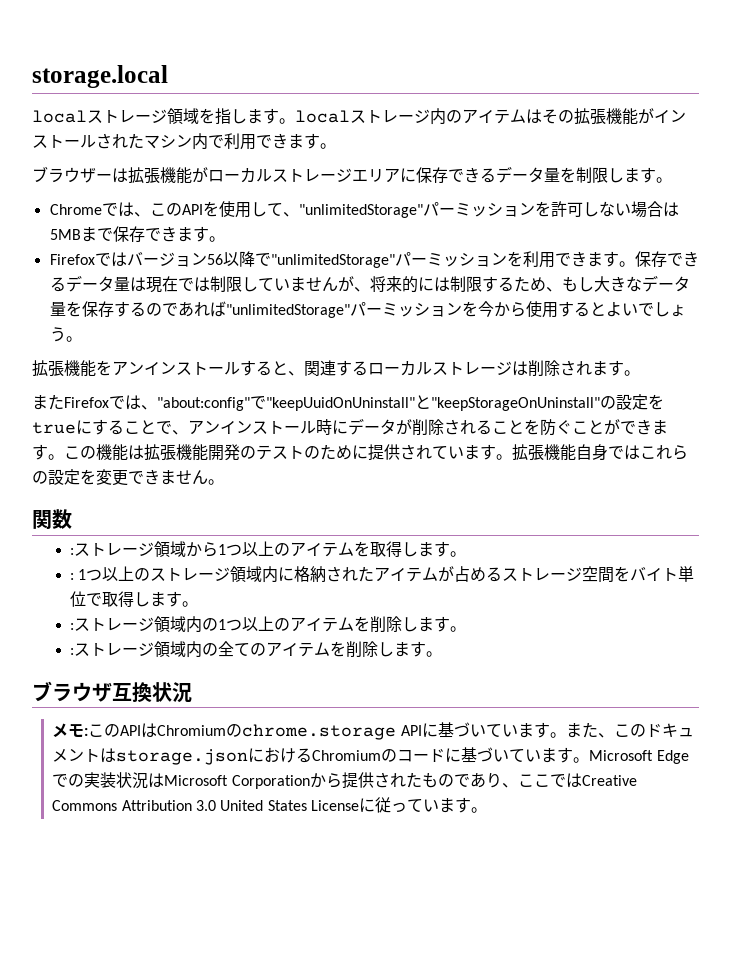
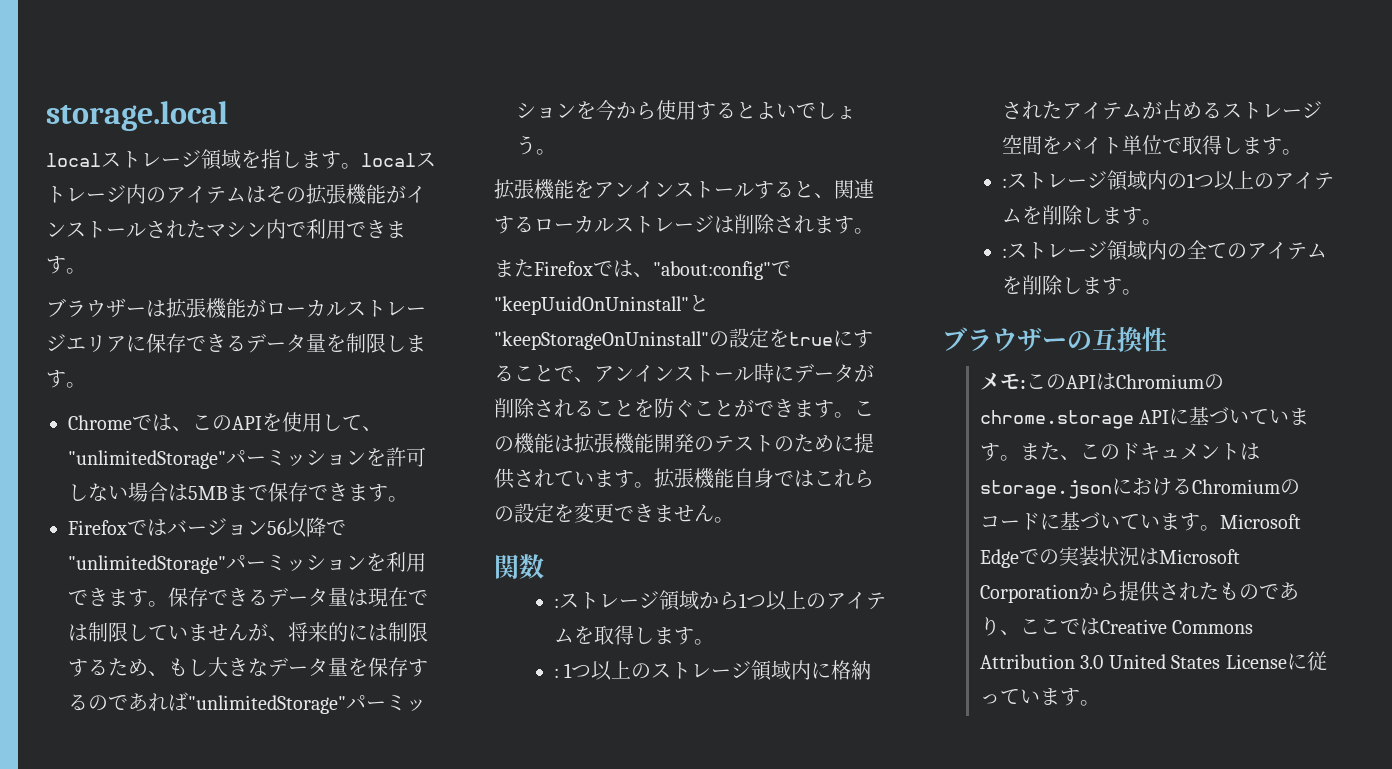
- ブラウザ互換状況
+ ブラウザーの互換性

